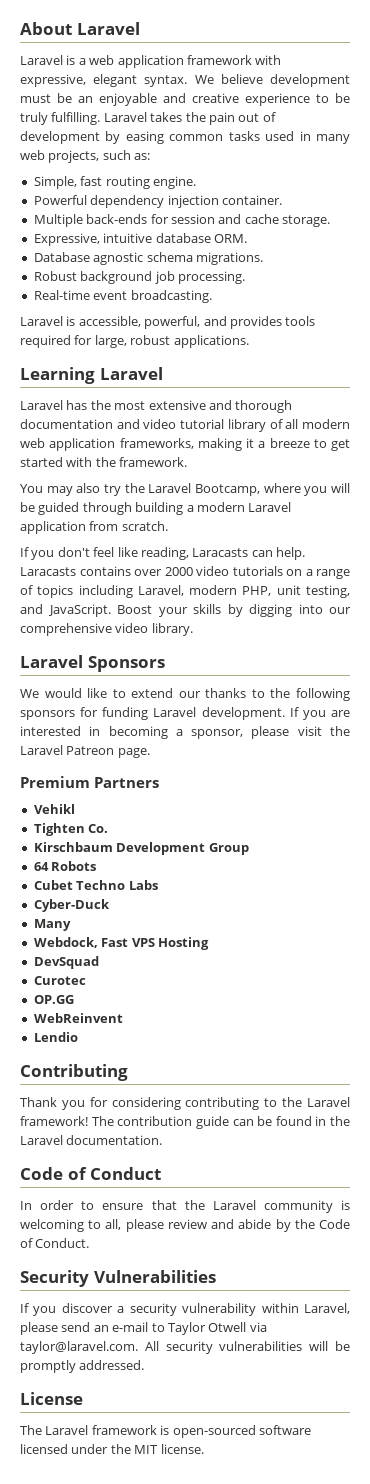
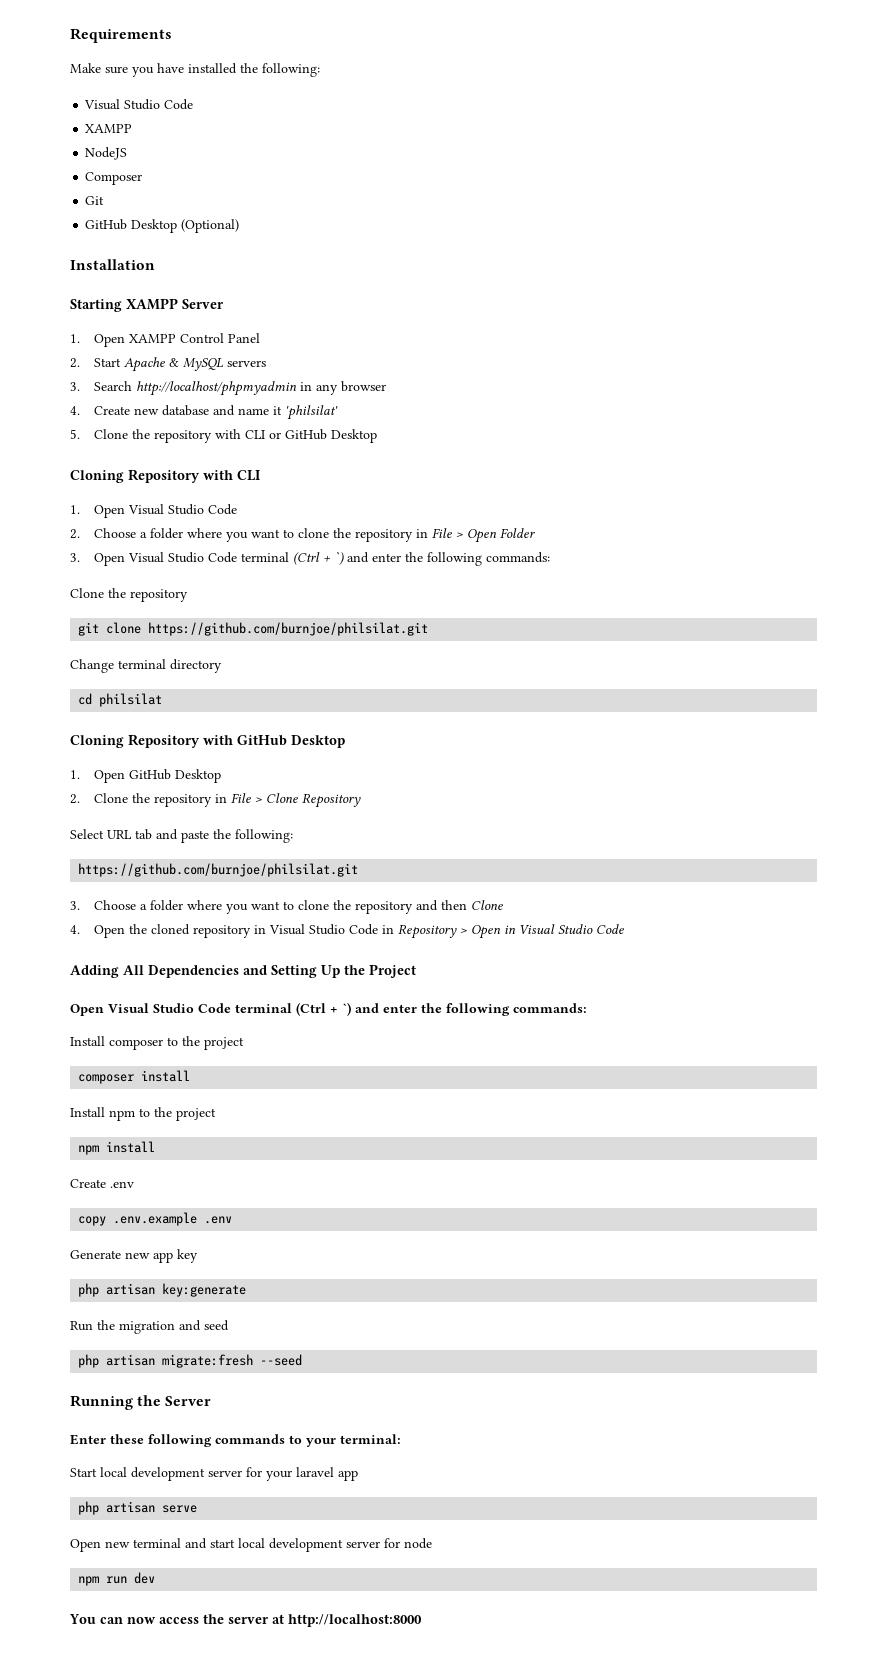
- About Laravel
- Laravel is a web application framework with expressive, elegant syntax. We believe development must be an enjoyable and creative experience to be truly fulfilling. Laravel takes the pain out of development by easing common tasks used in many web projects, such as:
- Simple, fast routing engine.
- Powerful dependency injection container.
- Multiple back-ends for session and cache storage.
- Expressive, intuitive database ORM.
- Database agnostic schema migrations.
- Robust background job processing.
- Real-time event broadcasting.
- Laravel is accessible, powerful, and provides tools required for large, robust applications.
- Learning Laravel
- Laravel has the most extensive and thorough documentation and video tutorial library of all modern web application frameworks, making it a breeze to get started with the framework.
- You may also try the Laravel Bootcamp, where you will be guided through building a modern Laravel application from scratch.
- If you don't feel like reading, Laracasts can help. Laracasts contains over 2000 video tutorials on a range of topics including Laravel, modern PHP, unit testing, and JavaScript. Boost your skills by digging into our comprehensive video library.
- Laravel Sponsors
- We would like to extend our thanks to the following sponsors for funding Laravel development. If you are interested in becoming a sponsor, please visit the Laravel Patreon page.
- Premium Partners
- Vehikl
- Tighten Co.
- Kirschbaum Development Group
- 64 Robots
- Cubet Techno Labs
- Cyber-Duck
- Many
- Webdock, Fast VPS Hosting
- DevSquad
- Curotec
- OP.GG
- WebReinvent
- Lendio
- Contributing
- Thank you for considering contributing to the Laravel framework! The contribution guide can be found in the Laravel documentation.
- Code of Conduct
- In order to ensure that the Laravel community is welcoming to all, please review and abide by the Code of Conduct.
- Security Vulnerabilities
- If you discover a security vulnerability within Laravel, please send an e-mail to Taylor Otwell via taylor@laravel.com. All security vulnerabilities will be promptly addressed.
- License
- The Laravel framework is open-sourced software licensed under the MIT license.
+ Requirements
+ Make sure you have installed the following:
+ Visual Studio Code
+ XAMPP
+ NodeJS
+ Composer
+ Git
+ GitHub Desktop (Optional)
+ Installation
+ Starting XAMPP Server
+ 1. Open XAMPP Control Panel
+ 2. Start Apache & MySQL servers
+ 3. Search http://localhost/phpmyadmin in any browser
+ 4. Create new database and name it 'philsilat'
+ 5. Clone the repository with CLI or GitHub Desktop
+ Cloning Repository with CLI
+ 1. Open Visual Studio Code
+ 2. Choose a folder where you want to clone the repository in File > Open Folder
+ 3. Open Visual Studio Code terminal (Ctrl + `) and enter the following commands:
+ Clone the repository
+ git clone https://github.com/burnjoe/philsilat.git
+ Change terminal directory
+ cd philsilat
+ Cloning Repository with GitHub Desktop
+ 1. Open GitHub Desktop
+ 2. Clone the repository in File > Clone Repository
+ Select URL tab and paste the following:
+ https://github.com/burnjoe/philsilat.git
+ 3. Choose a folder where you want to clone the repository and then Clone
+ 4. Open the cloned repository in Visual Studio Code in Repository > Open in Visual Studio Code
+ Adding All Dependencies and Setting Up the Project
+ Open Visual Studio Code terminal (Ctrl + `) and enter the following commands:
+ Install composer to the project
+ composer install
+ Install npm to the project
+ npm install
+ Create .env
+ copy .env.example .env
+ Generate new app key
+ php artisan key:generate
+ Run the migration and seed
+ php artisan migrate:fresh --seed
+ Running the Server
+ Enter these following commands to your terminal:
+ Start local development server for your laravel app
+ php artisan serve
+ Open new terminal and start local development server for node
+ npm run dev
+ You can now access the server at http://localhost:8000

